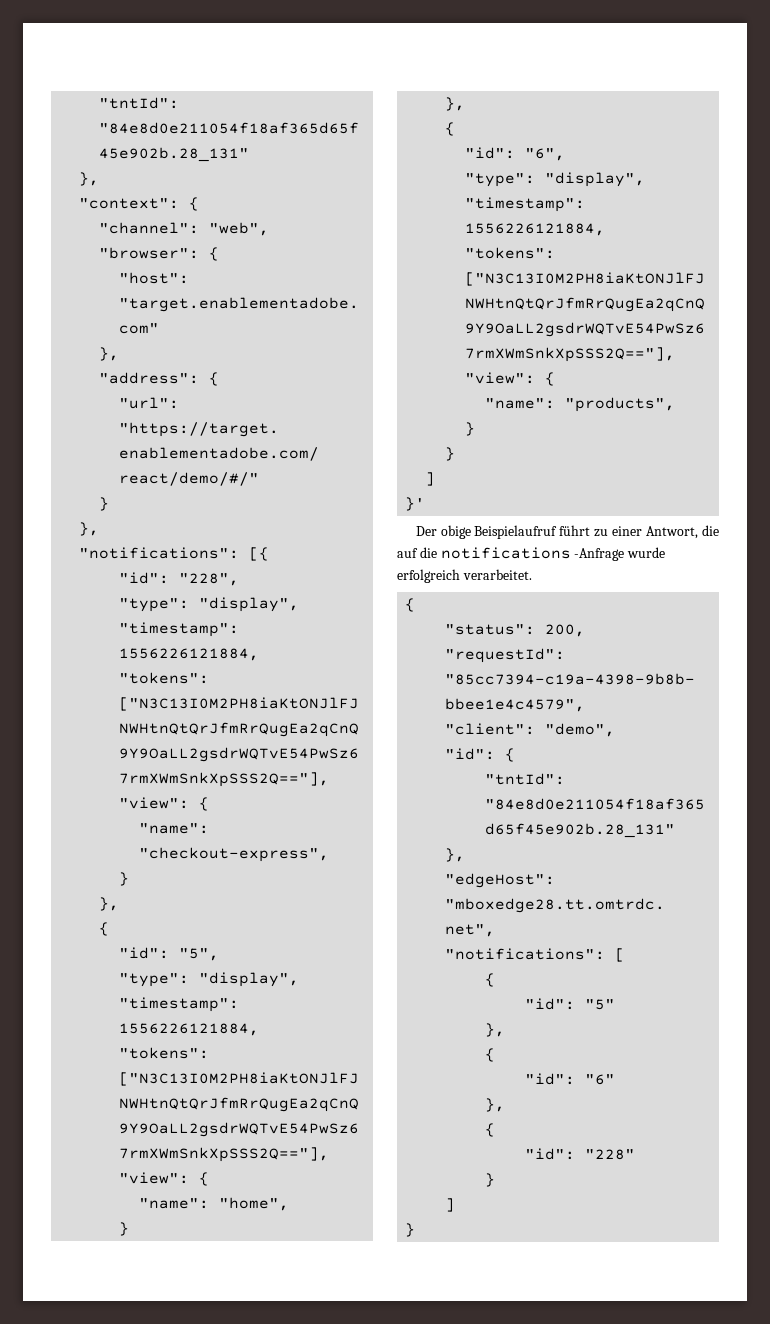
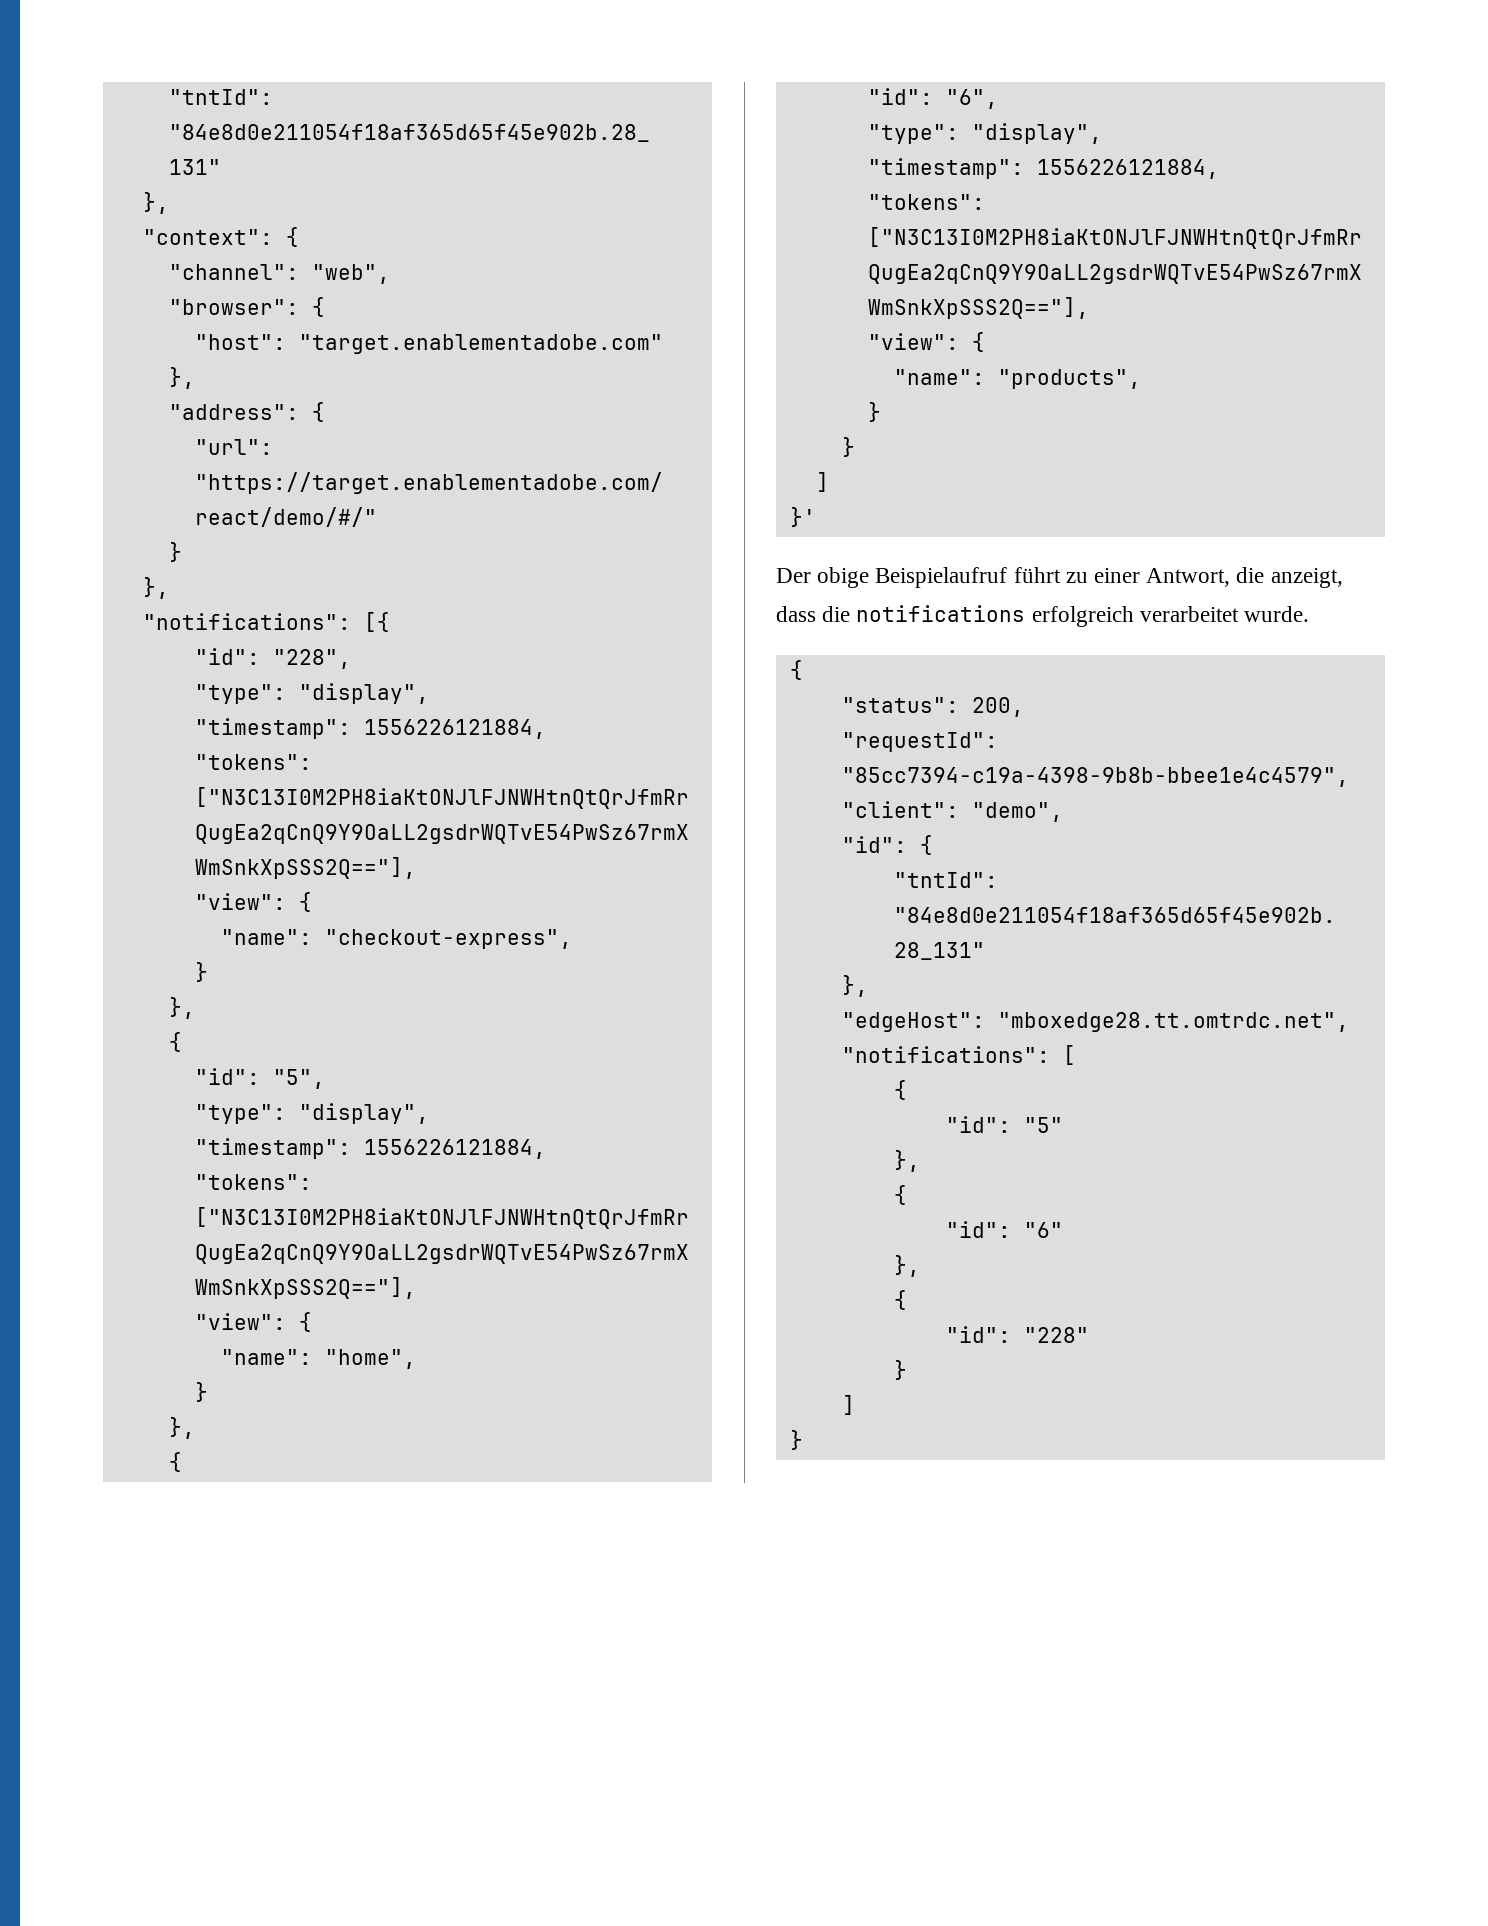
- Der obige Beispielaufruf führt zu einer Antwort, die auf die notifications -Anfrage wurde erfolgreich verarbeitet.
+ Der obige Beispielaufruf führt zu einer Antwort, die anzeigt, dass die notifications erfolgreich verarbeitet wurde.

